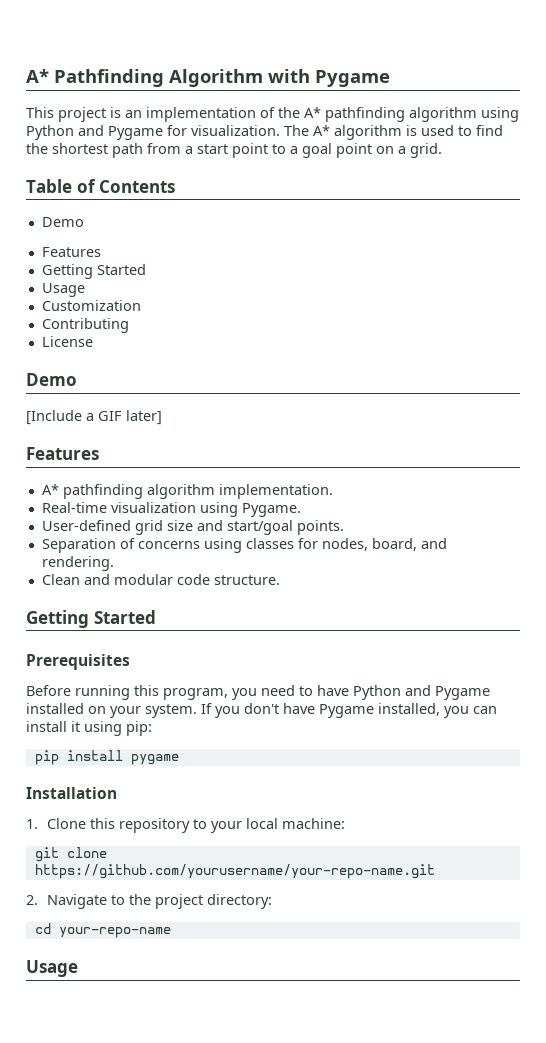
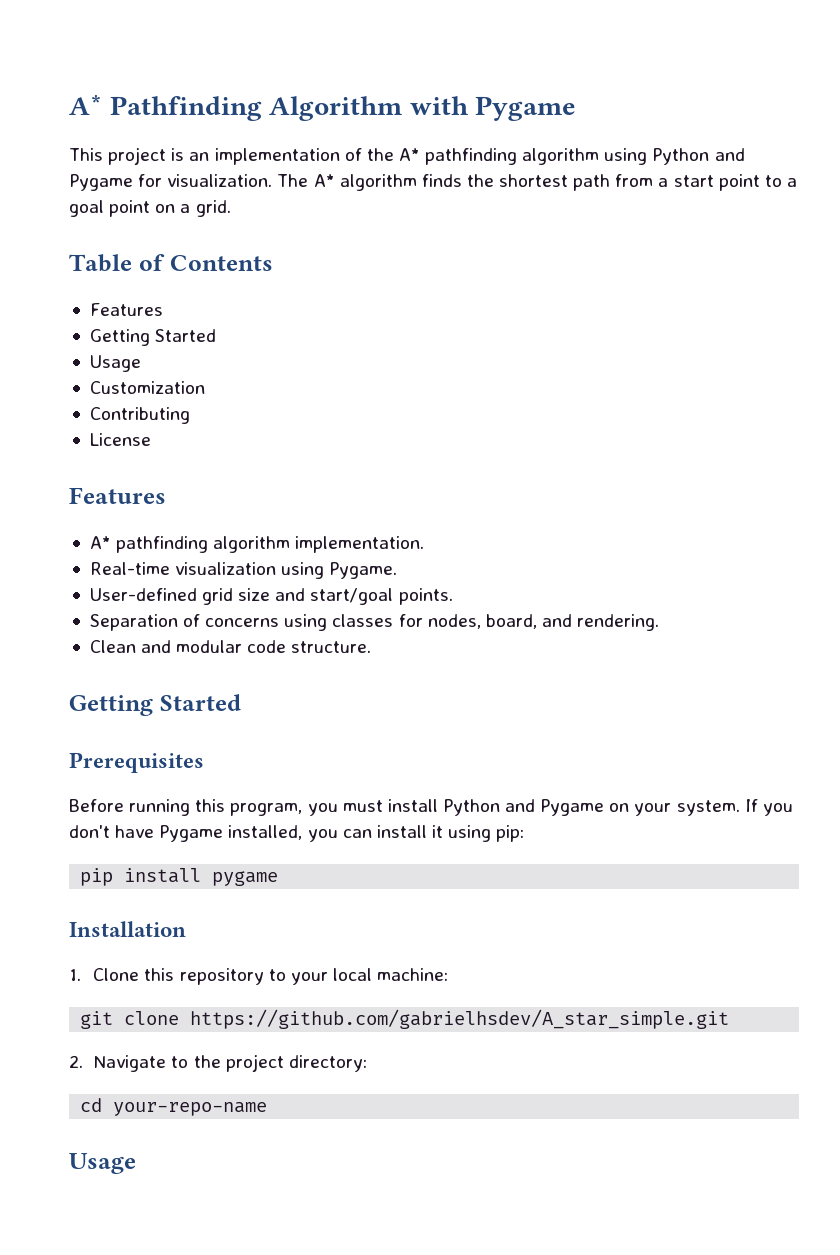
- The A* algorithm is used to find the shortest path from a start point to a goal point on a grid.
+ The A* algorithm finds the shortest path from a start point to a goal point on a grid.
  Table of Contents
- Demo
  License
- Demo
- [Include a GIF later]
- Before running this program, you need to have Python and Pygame installed on your system.
+ Before running this program, you must install Python and Pygame on your system.
- git clone https://github.com/yourusername/your-repo-name.git
+ git clone https://github.com/gabrielhsdev/A_star_simple.git

